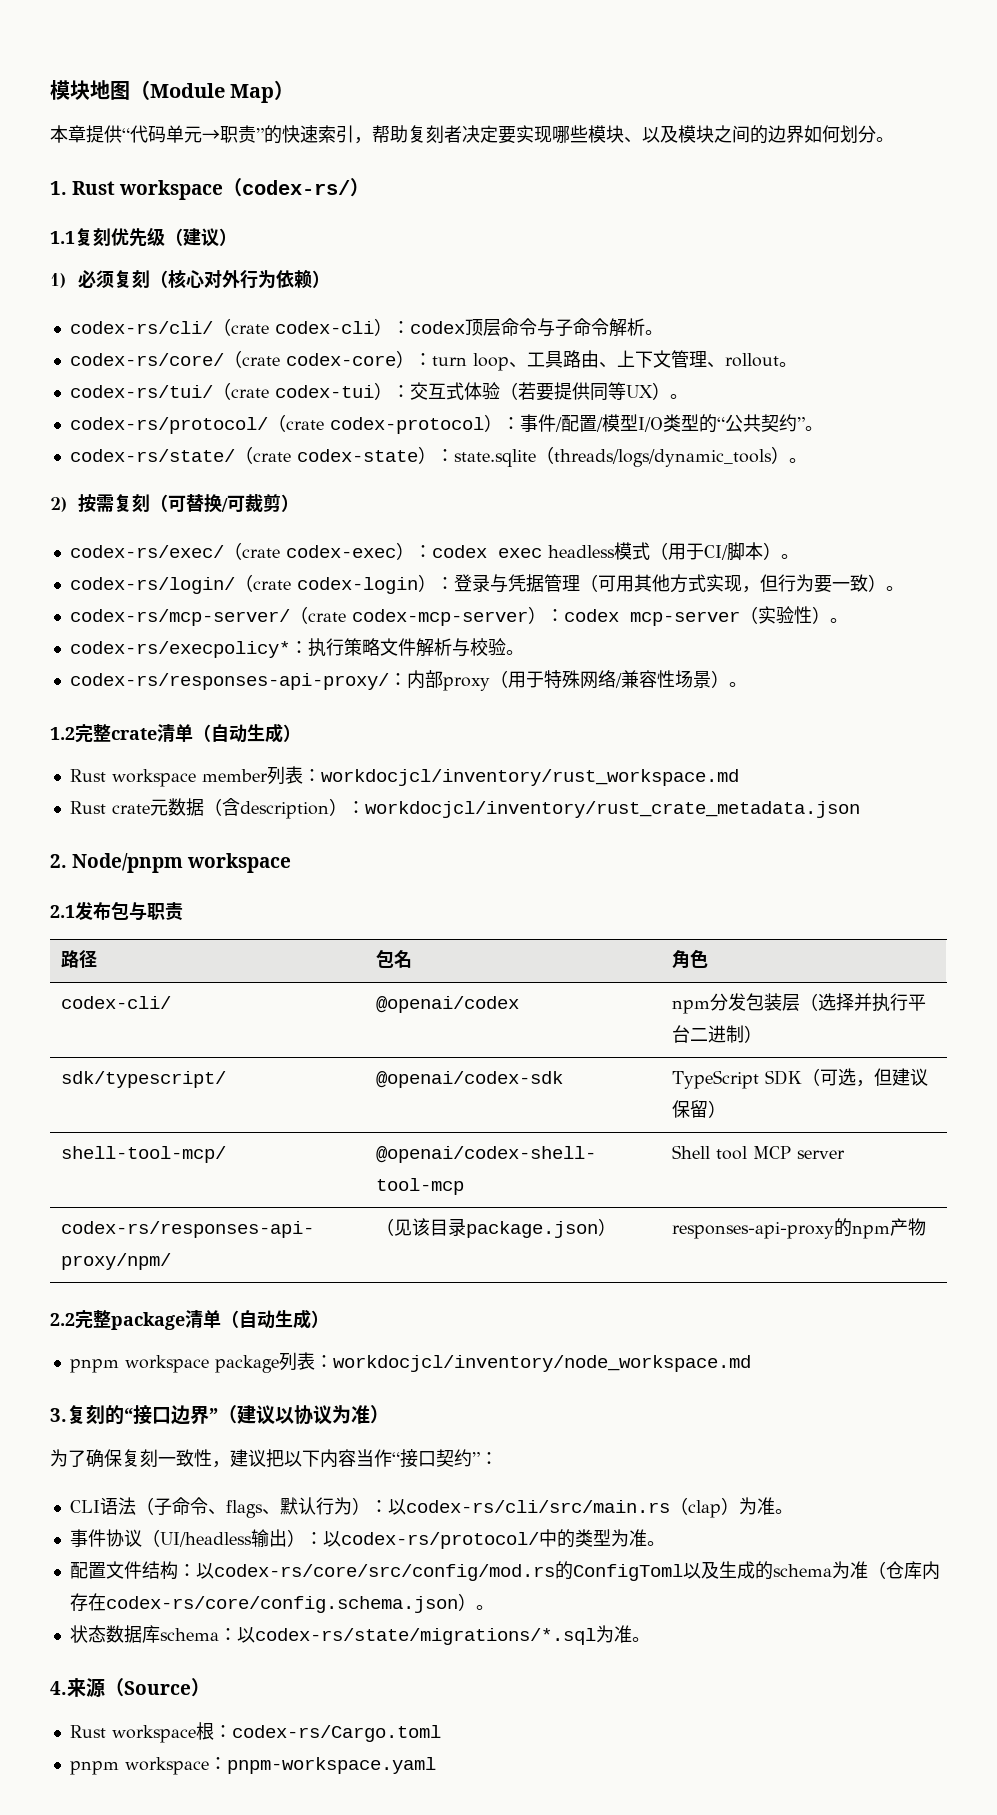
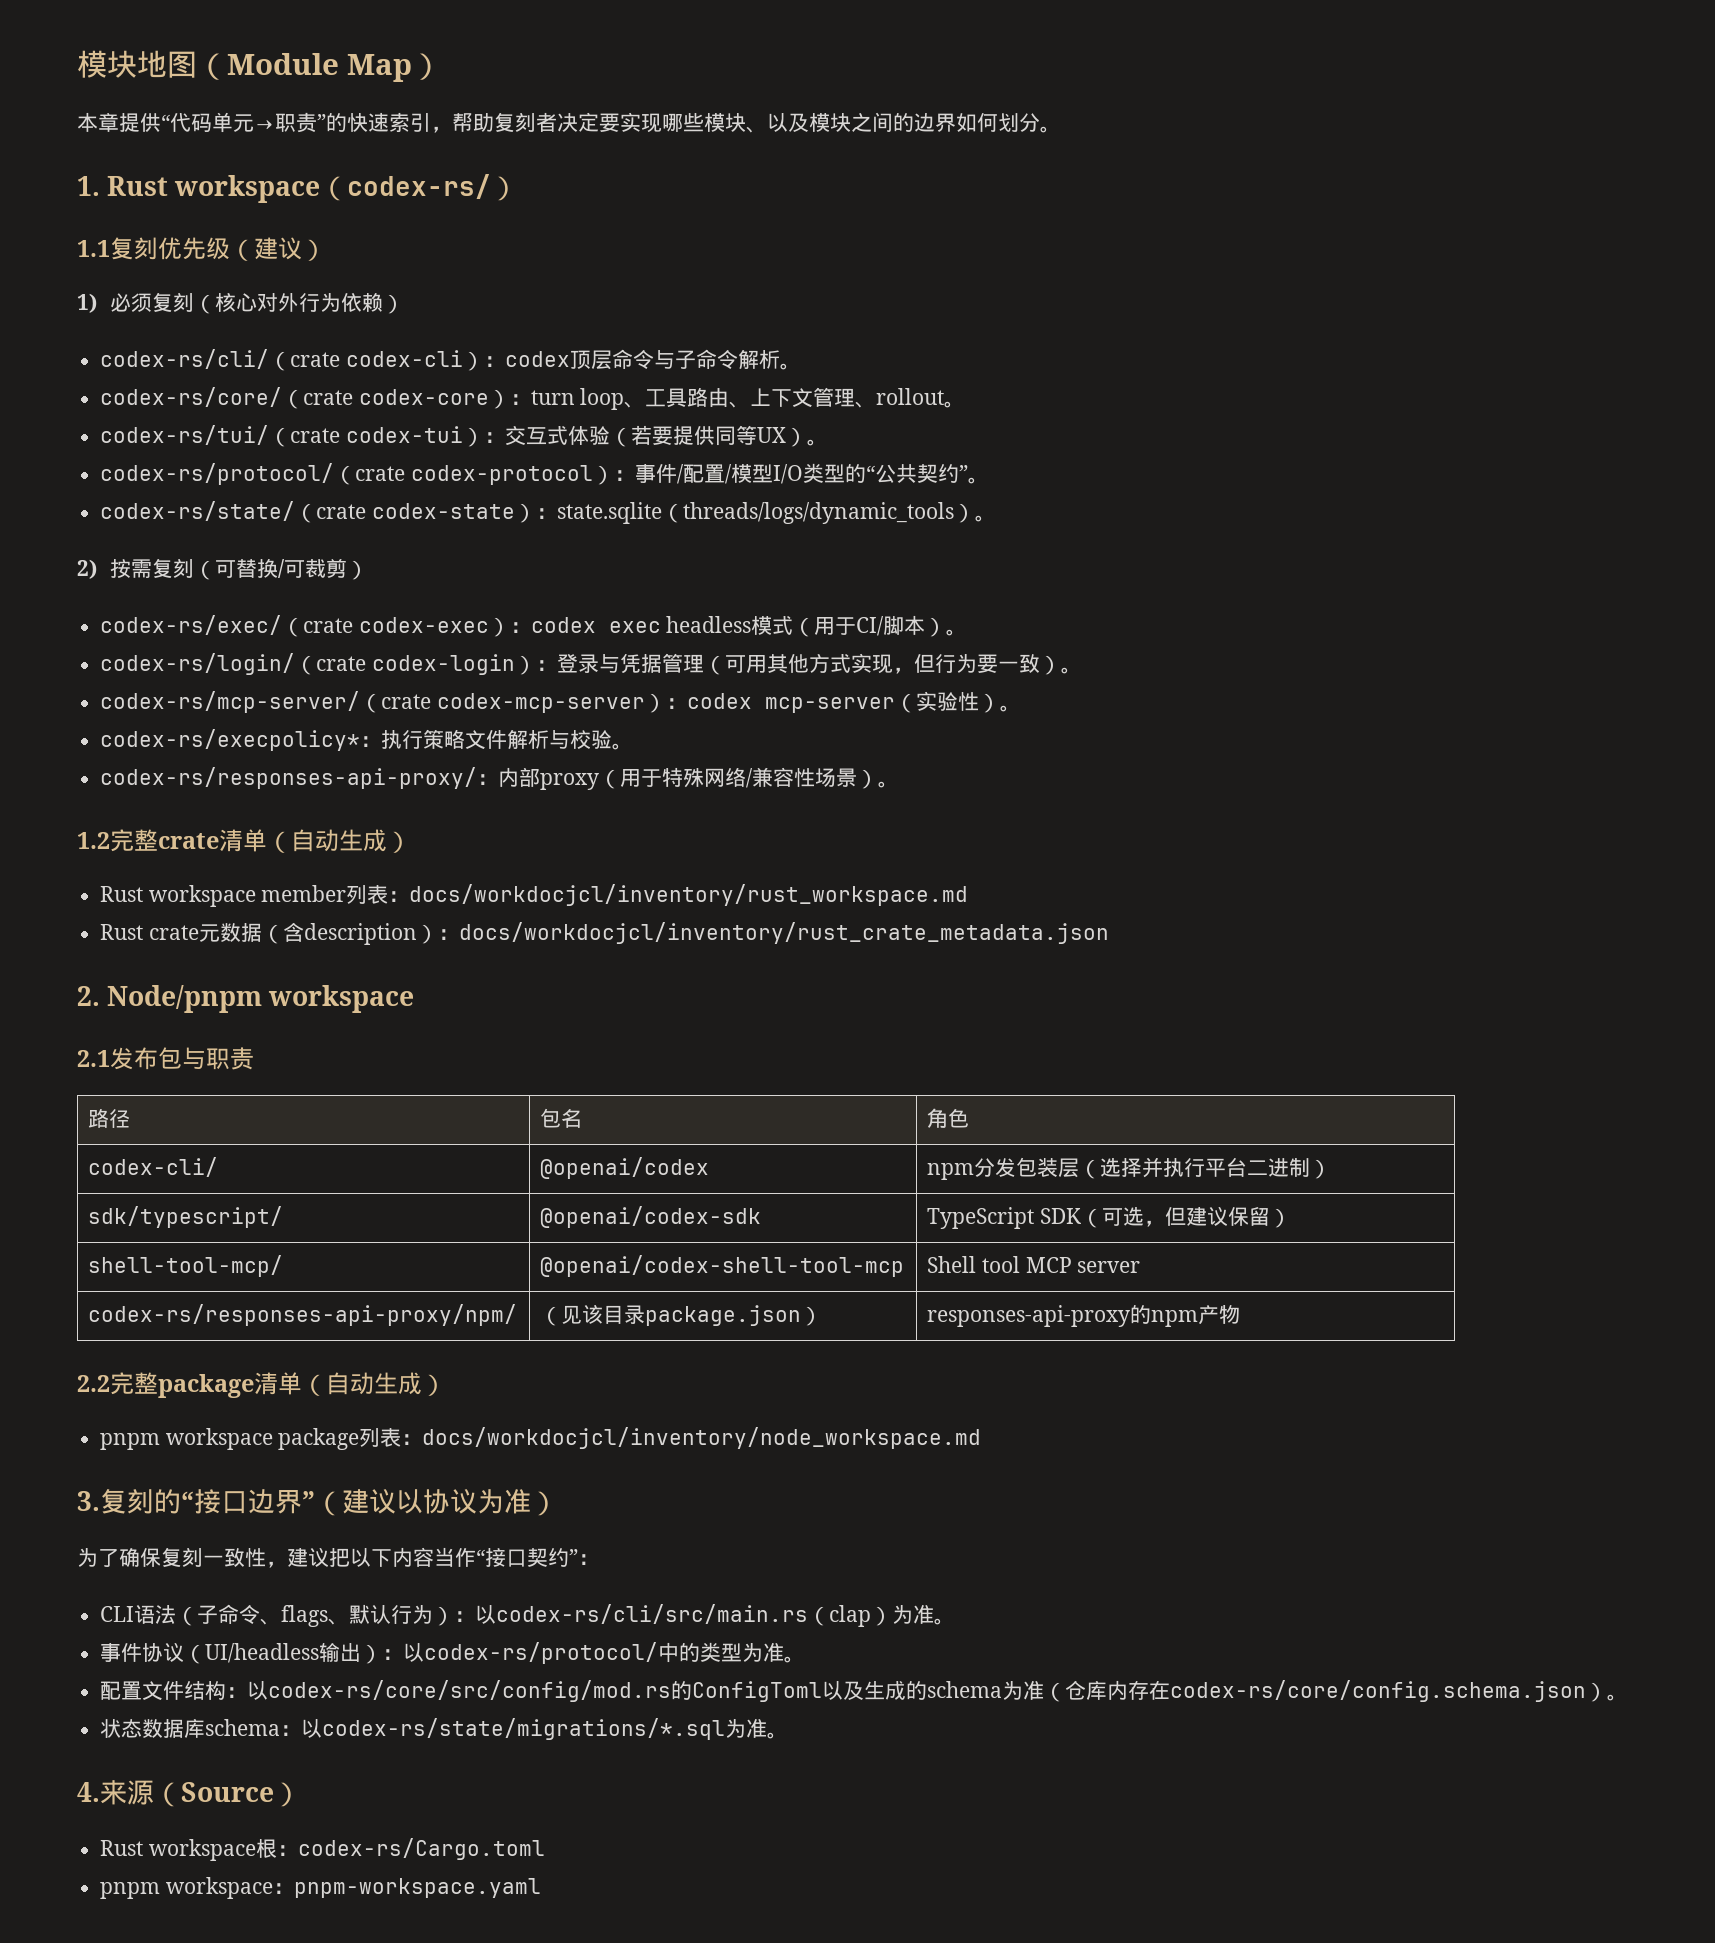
- Rust workspace member列表：workdocjcl/inventory/rust_workspace.md
+ Rust workspace member列表：docs/workdocjcl/inventory/rust_workspace.md
- Rust crate元数据（含description）：workdocjcl/inventory/rust_crate_metadata.json
+ Rust crate元数据（含description）：docs/workdocjcl/inventory/rust_crate_metadata.json
- pnpm workspace package列表：workdocjcl/inventory/node_workspace.md
+ pnpm workspace package列表：docs/workdocjcl/inventory/node_workspace.md

